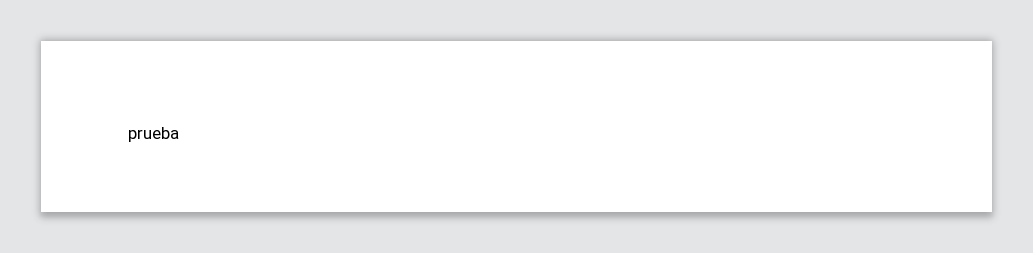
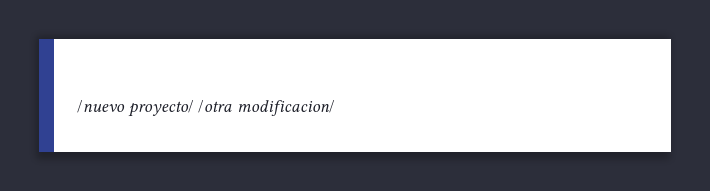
- prueba
+ /nuevo proyecto/ /otra modificacion/

